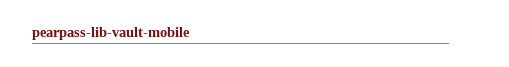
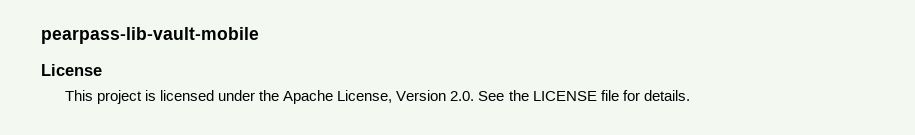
+ License
+ This project is licensed under the Apache License, Version 2.0. See the LICENSE file for details.

